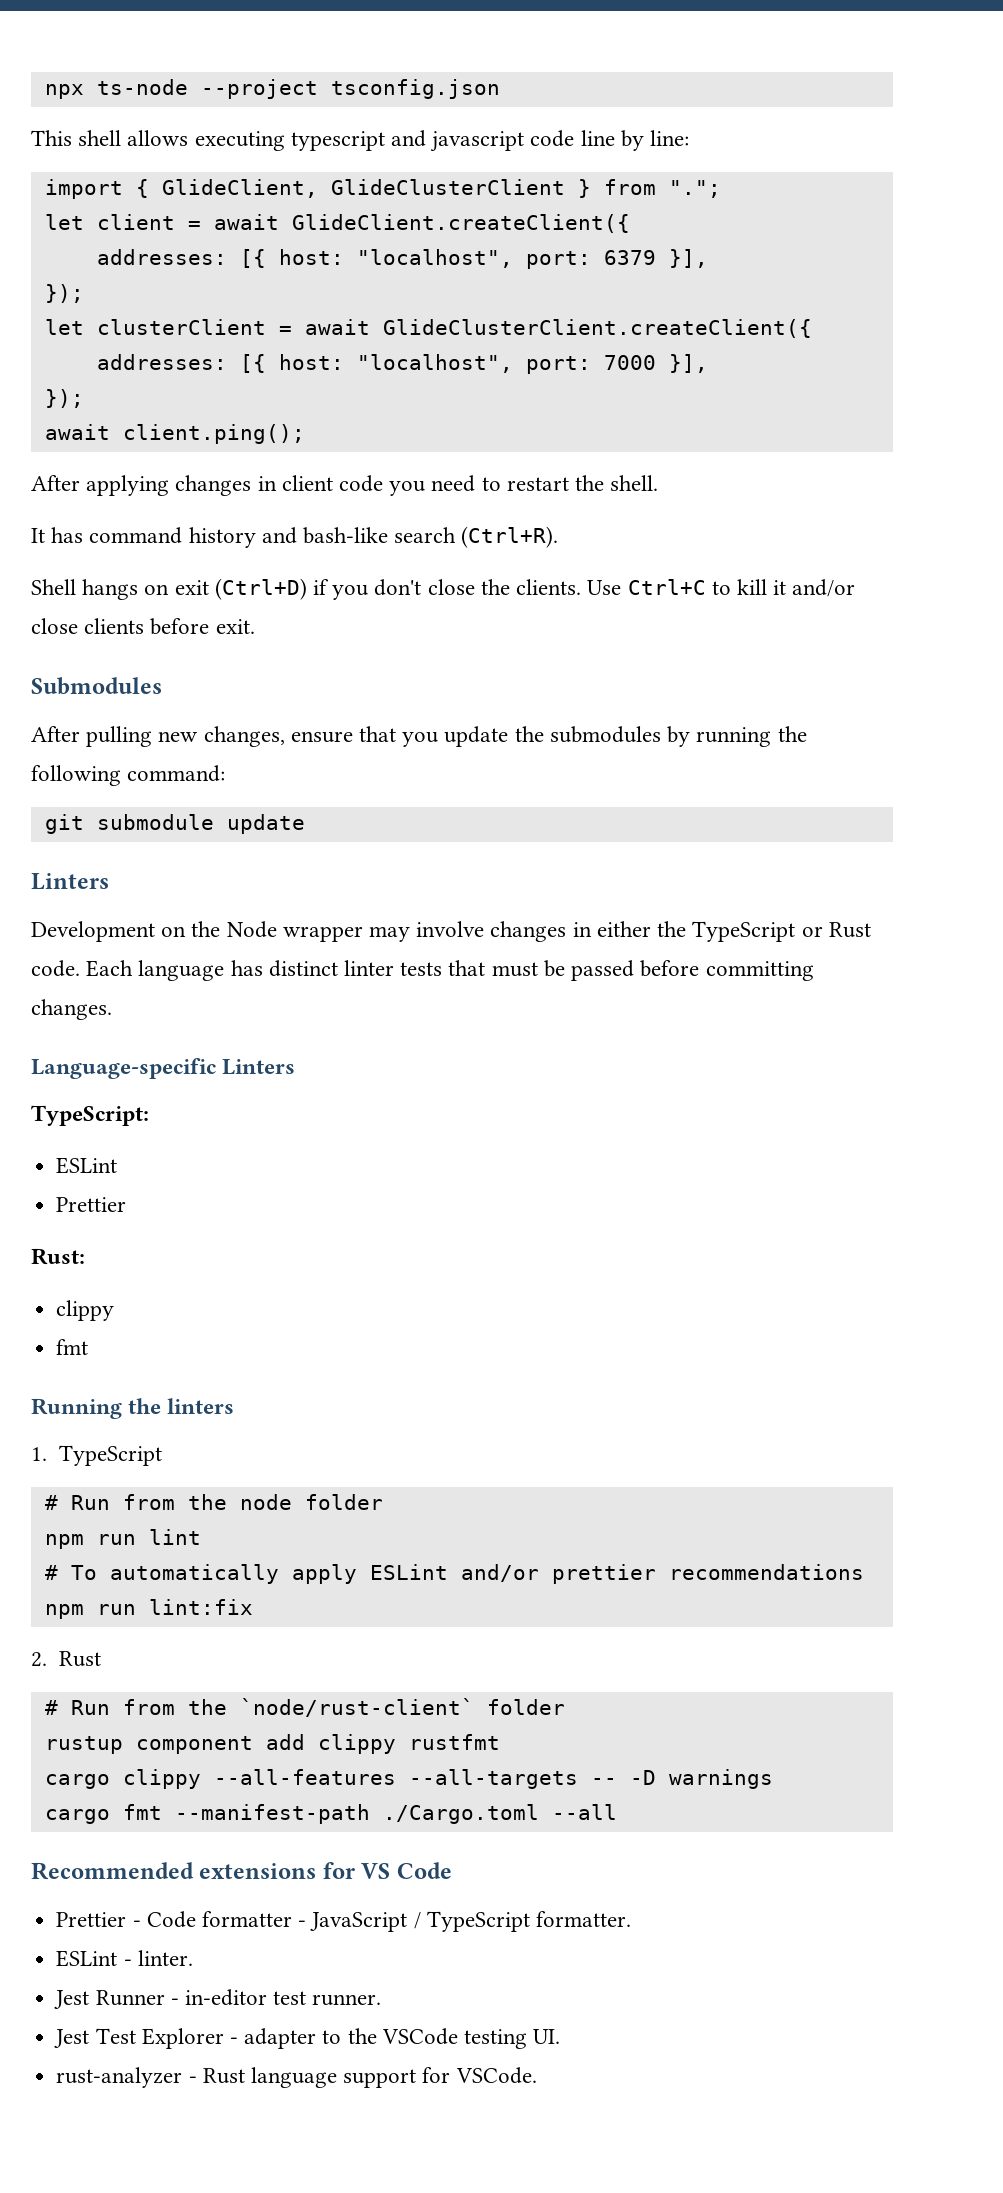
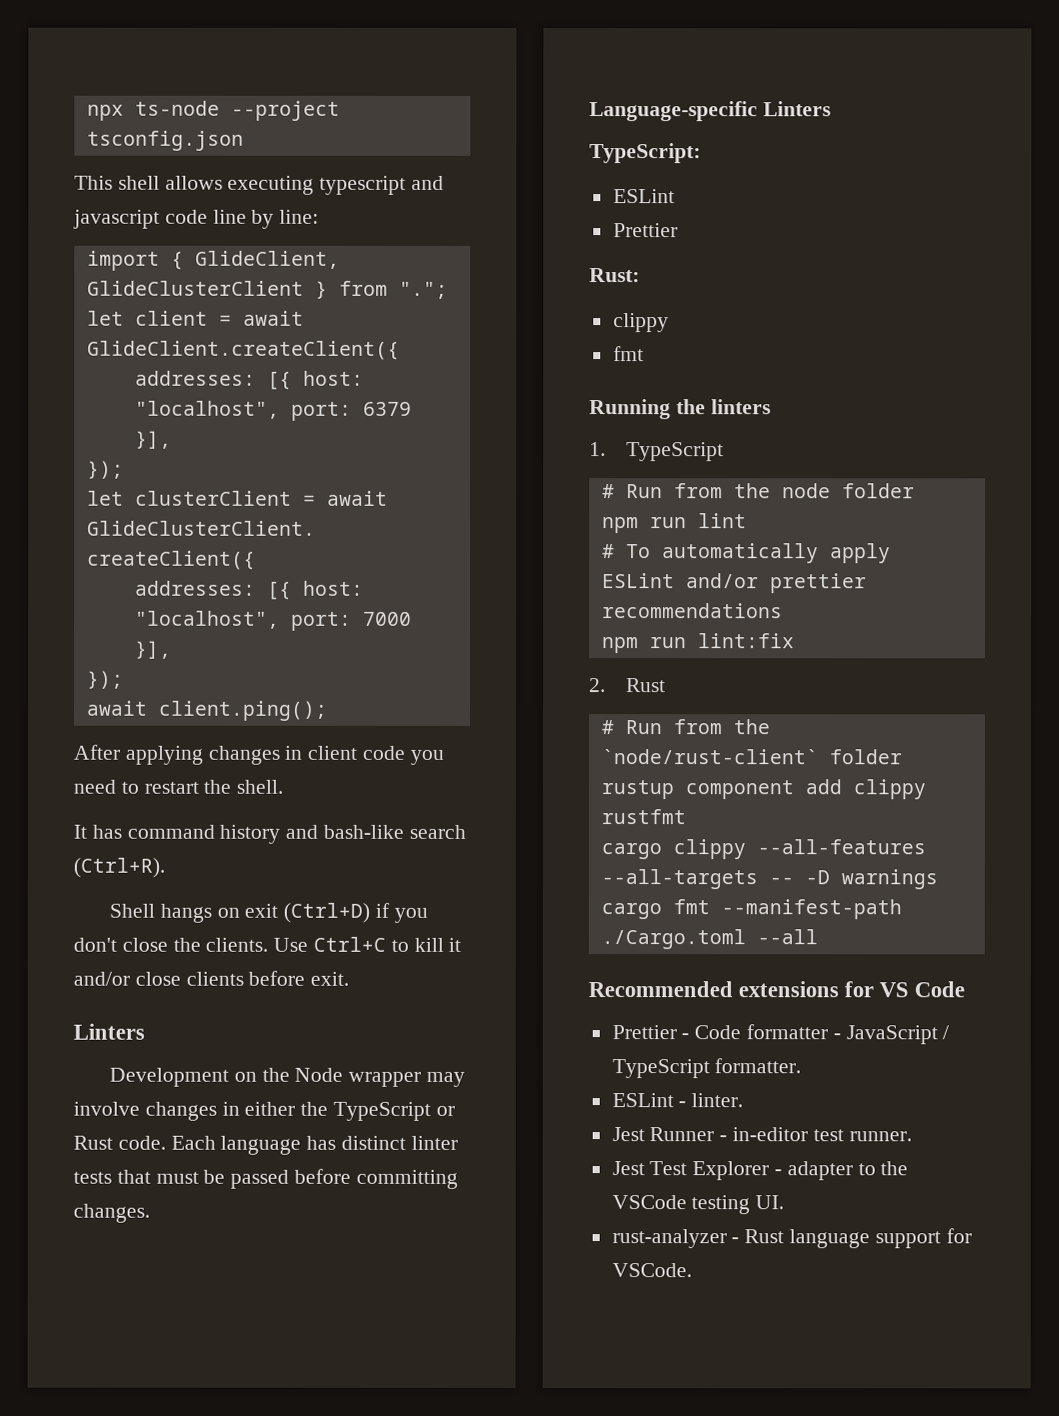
- Submodules
- After pulling new changes, ensure that you update the submodules by running the following command:
- git submodule update

